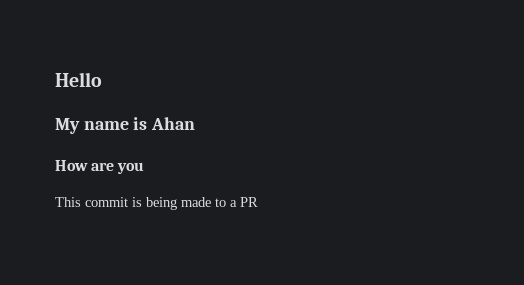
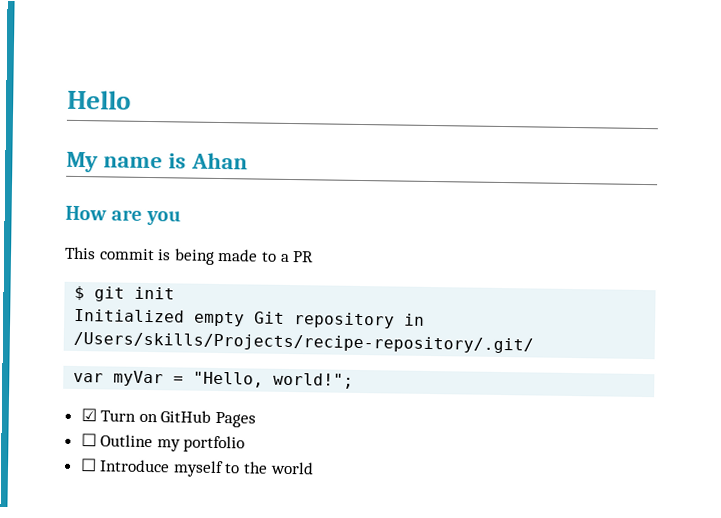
+ $ git init
+ Initialized empty Git repository in /Users/skills/Projects/recipe-repository/.git/
+ var myVar = "Hello, world!";
+ ☑ Turn on GitHub Pages
+ ☐ Outline my portfolio
+ ☐ Introduce myself to the world

